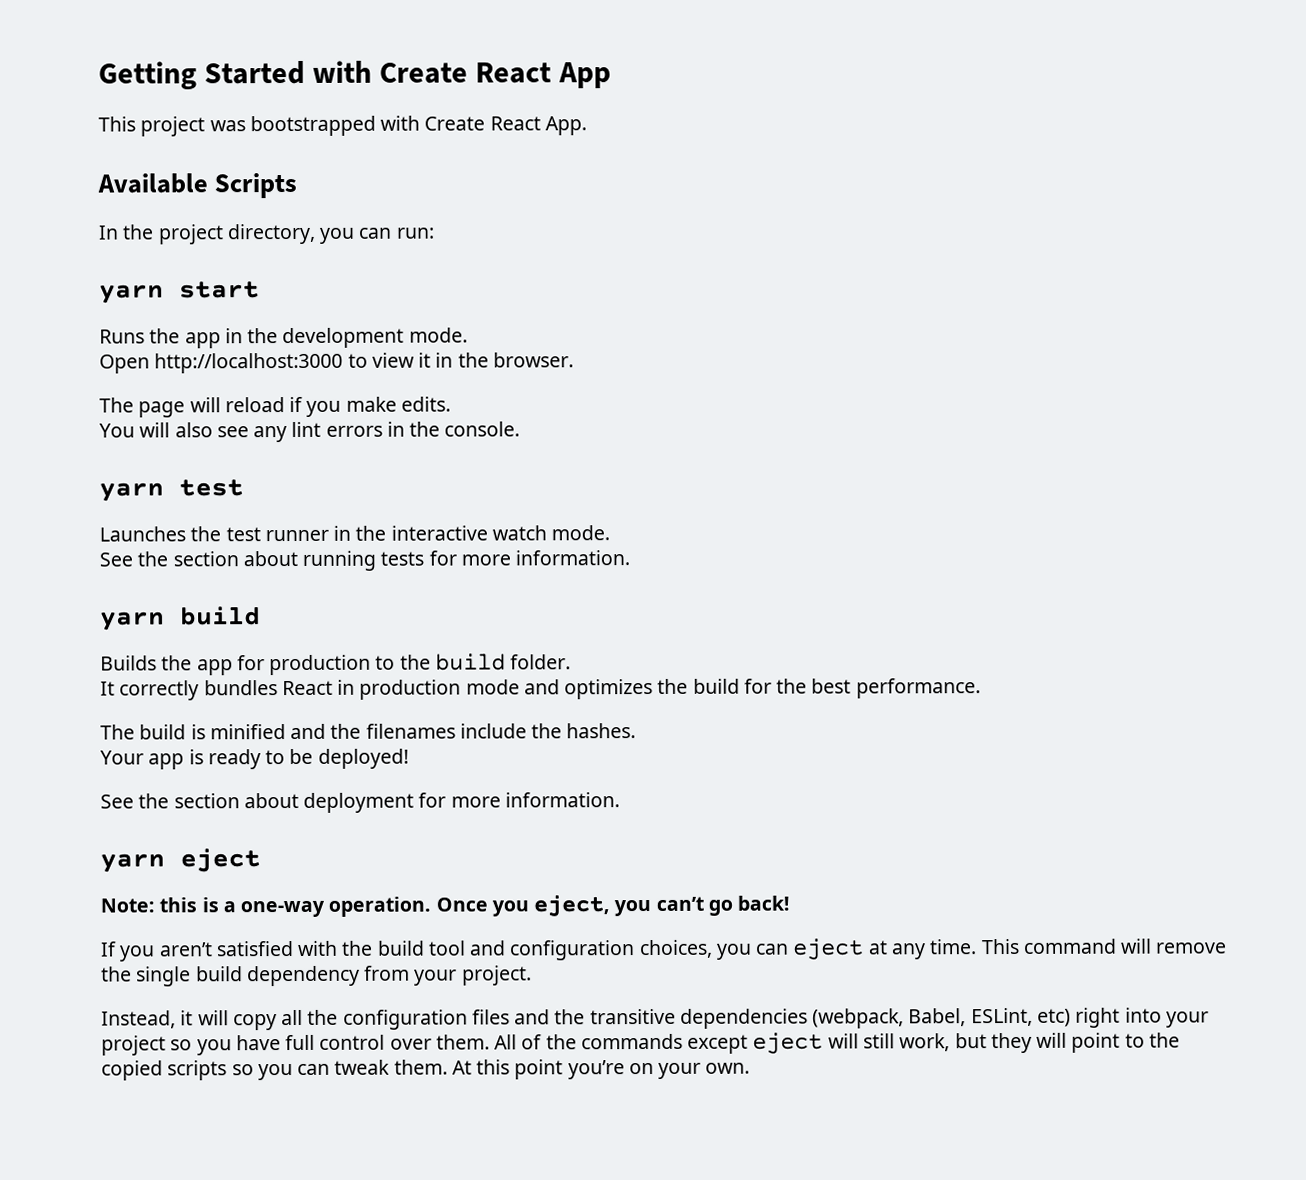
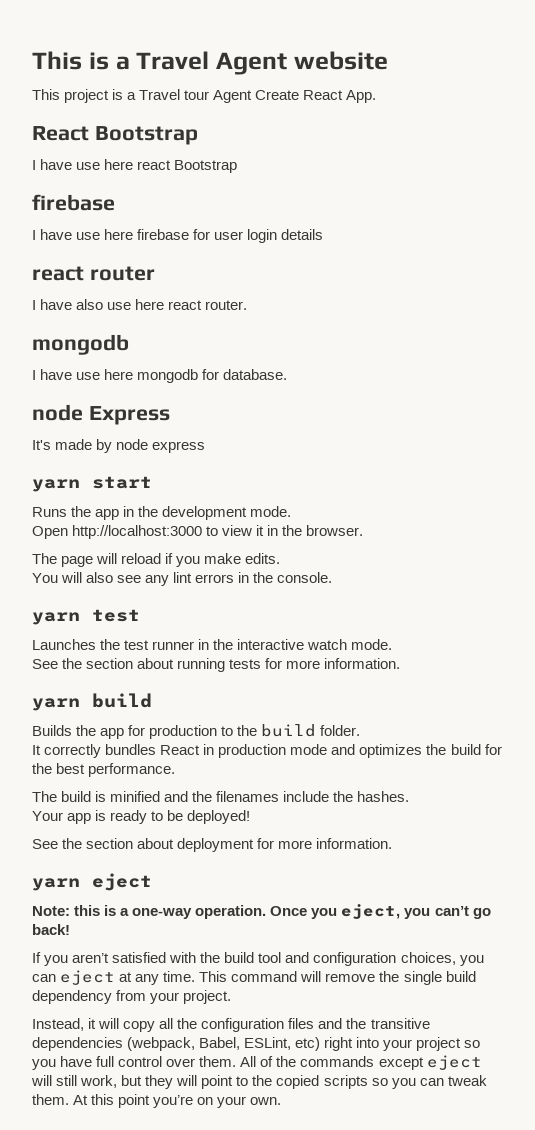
- Getting Started with Create React App
- This project was bootstrapped with Create React App.
- Available Scripts
- In the project directory, you can run:
+ This is a Travel Agent website
+ This project is a Travel tour Agent Create React App.
+ React Bootstrap
+ I have use here react Bootstrap
+ firebase
+ I have use here firebase for user login details
+ react router
+ I have also use here react router.
+ mongodb
+ I have use here mongodb for database.
+ node Express
+ It's made by node express

